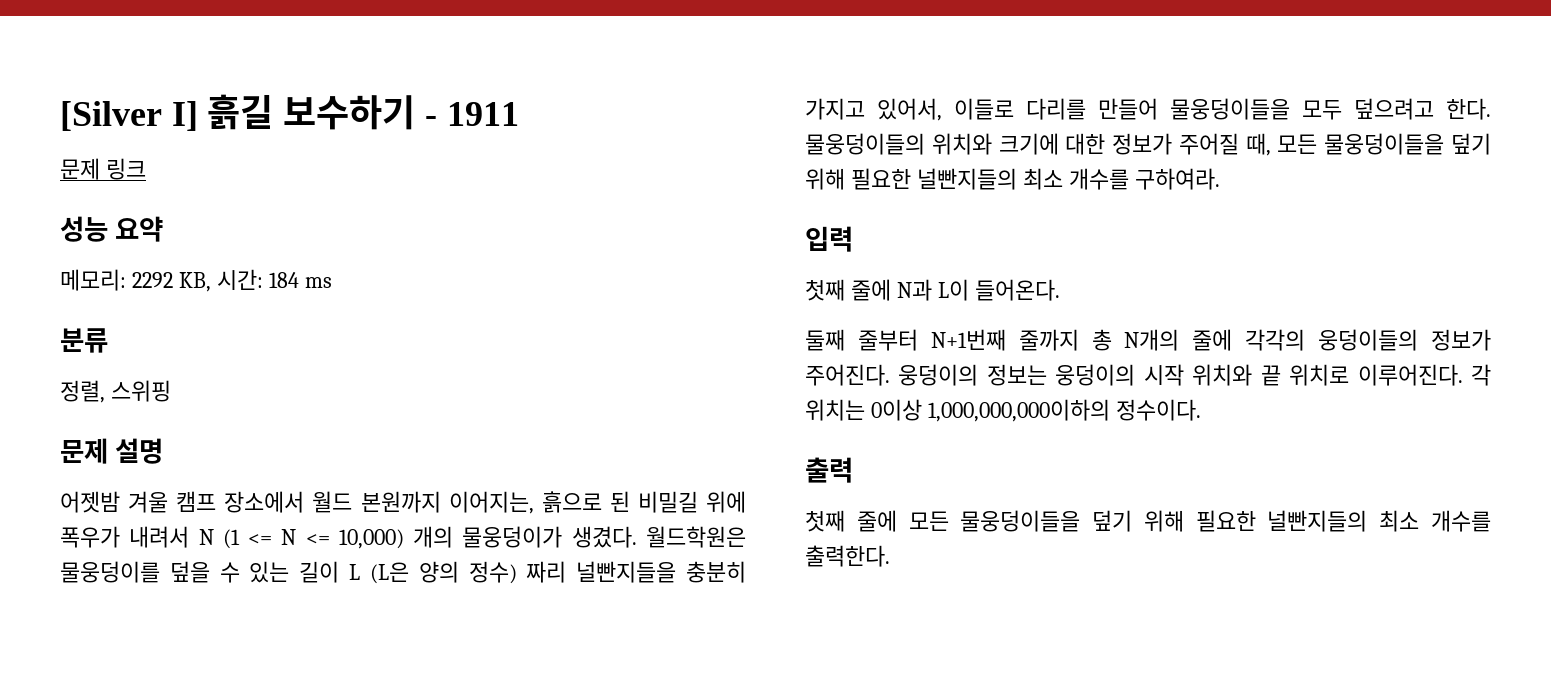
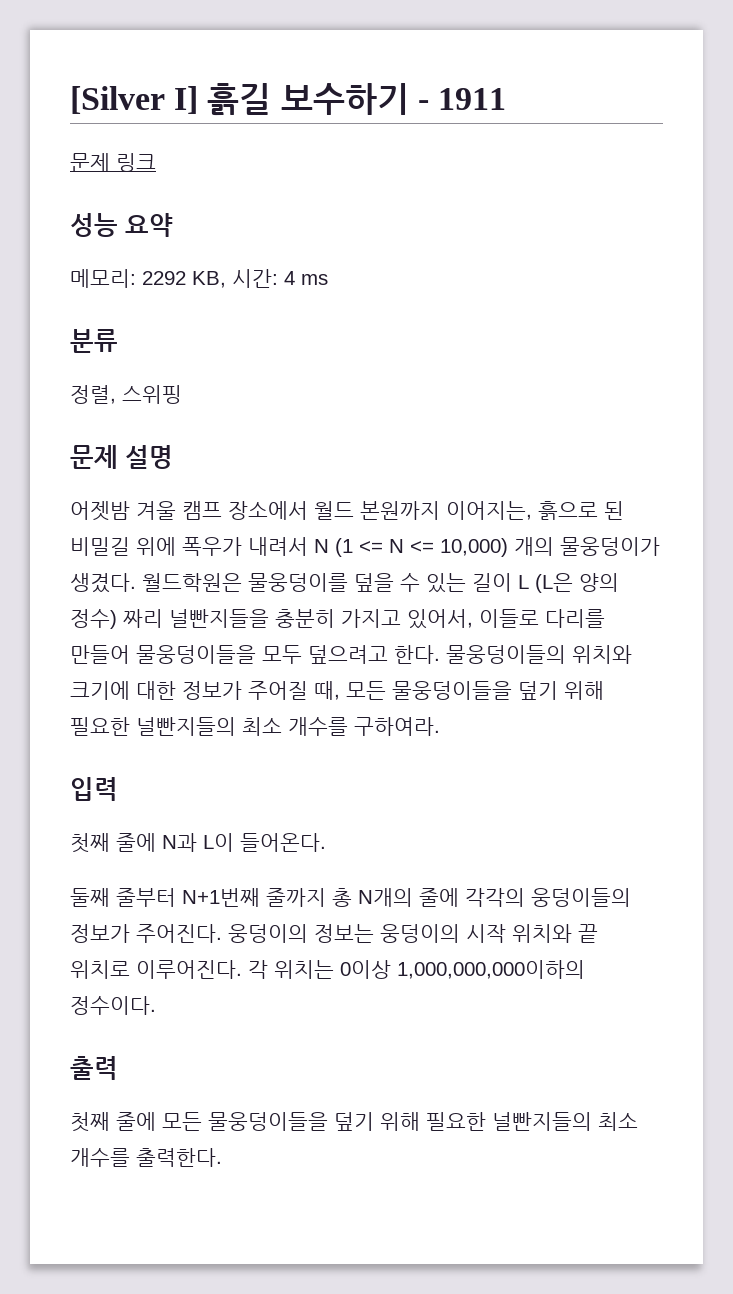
- 메모리: 2292 KB, 시간: 184 ms
+ 메모리: 2292 KB, 시간: 4 ms

